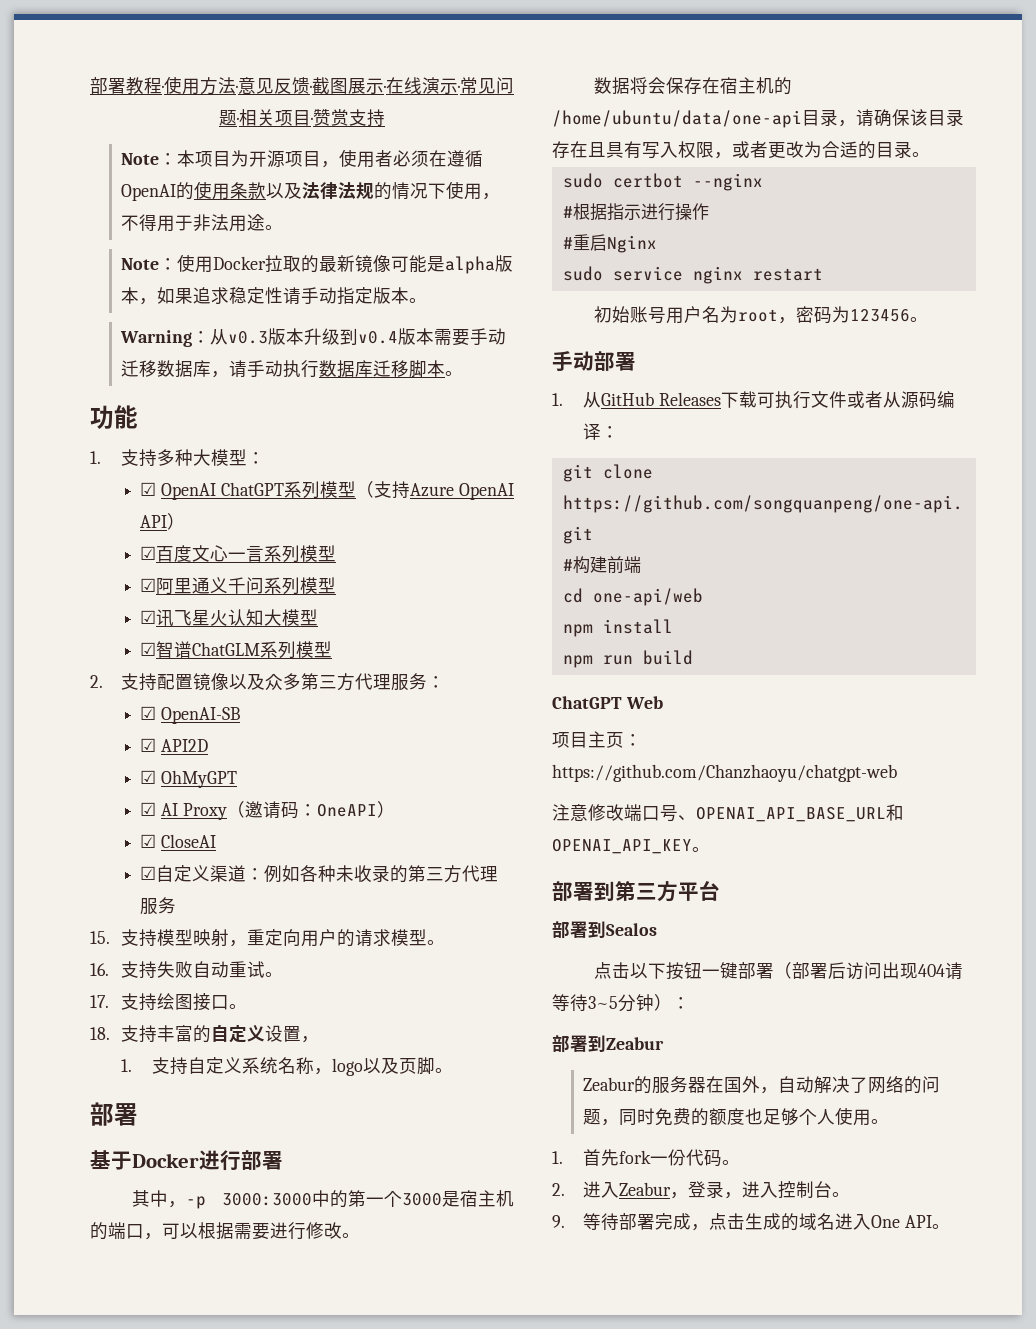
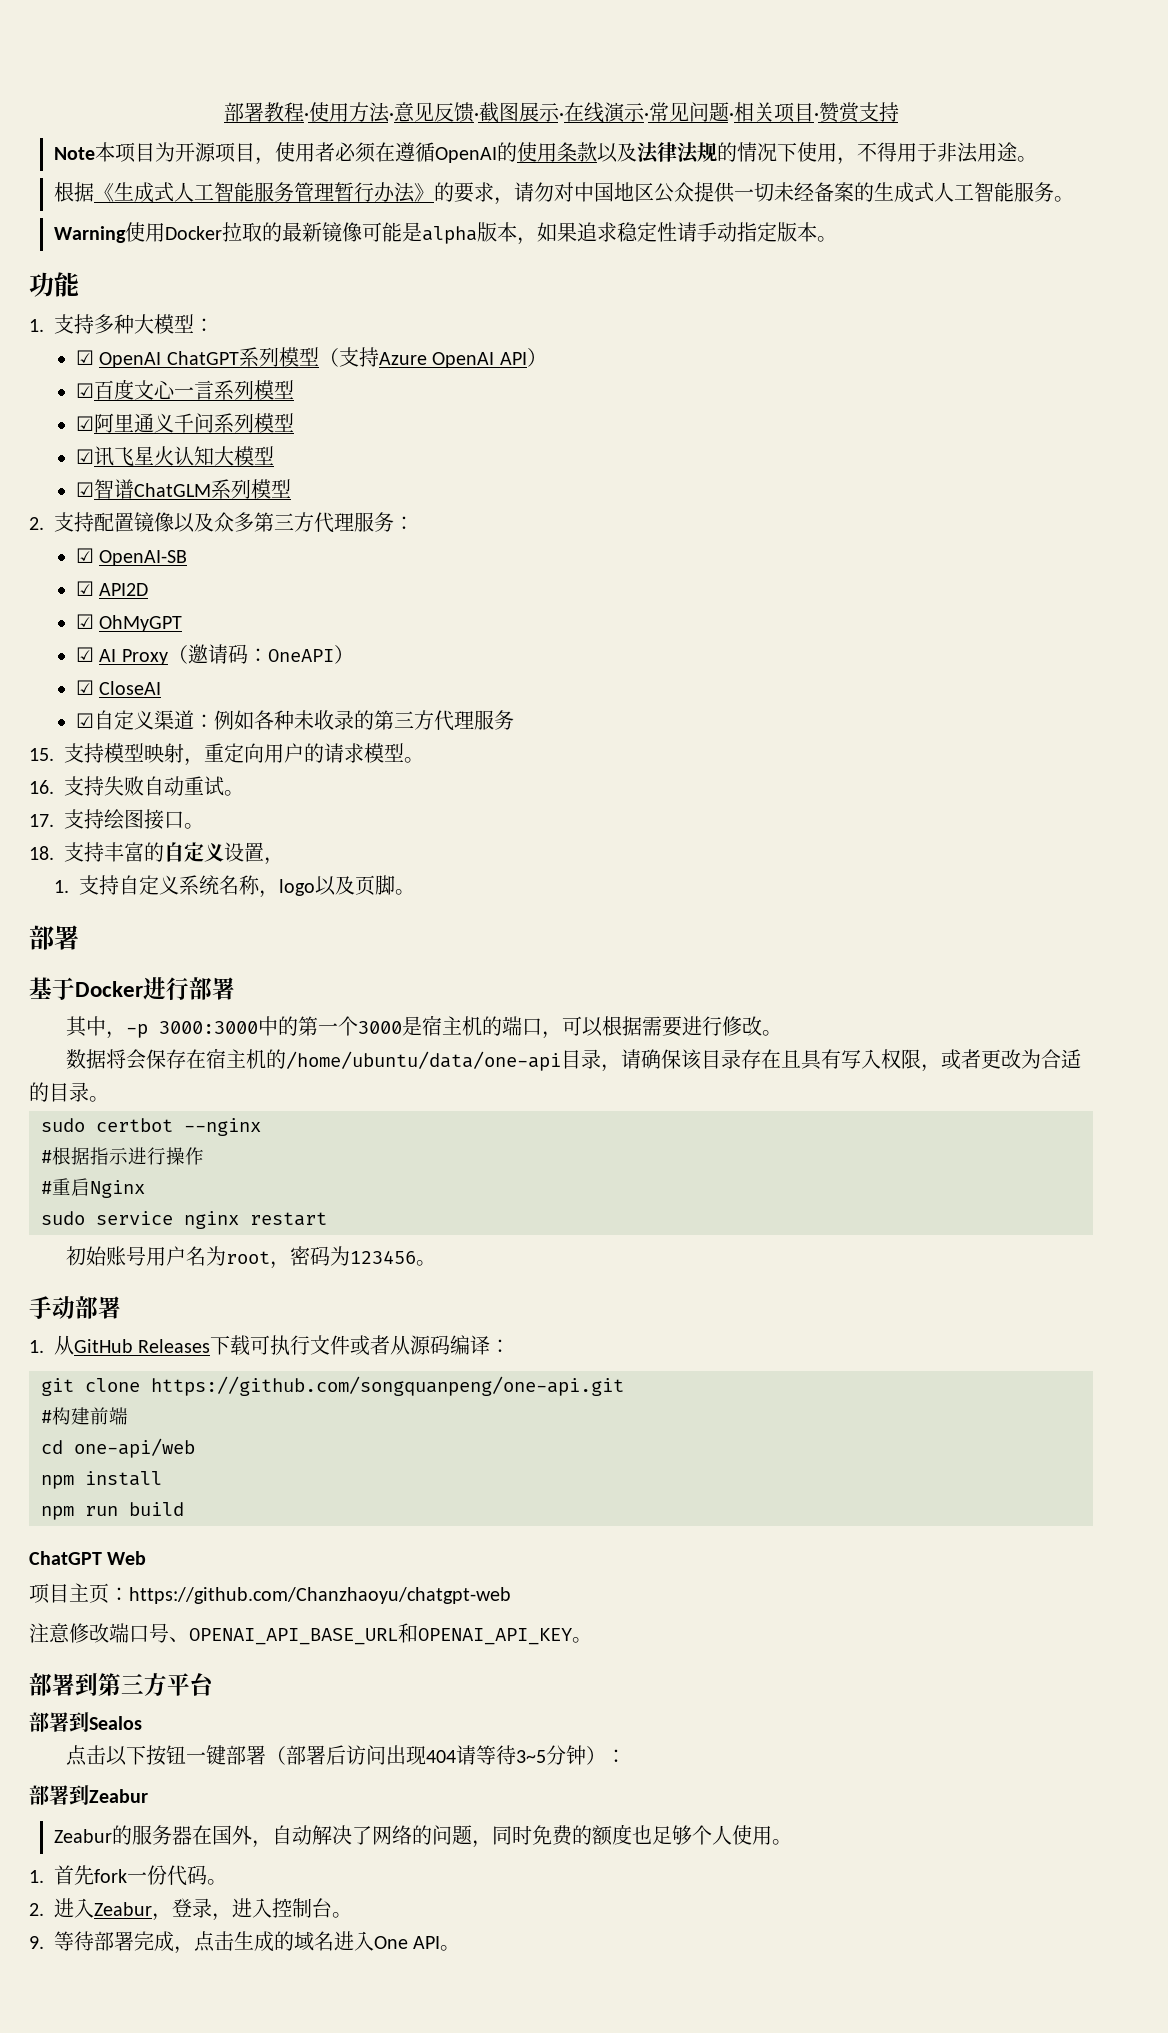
- Note：本项目为开源项目，使用者必须在遵循OpenAI的使用条款以及法律法规的情况下使用，不得用于非法用途。
+ Note本项目为开源项目，使用者必须在遵循OpenAI的使用条款以及法律法规的情况下使用，不得用于非法用途。
- Note：使用Docker拉取的最新镜像可能是alpha版本，如果追求稳定性请手动指定版本。
+ 根据《生成式人工智能服务管理暂行办法》的要求，请勿对中国地区公众提供一切未经备案的生成式人工智能服务。
+ Warning使用Docker拉取的最新镜像可能是alpha版本，如果追求稳定性请手动指定版本。
- Warning：从v0.3版本升级到v0.4版本需要手动迁移数据库，请手动执行数据库迁移脚本。

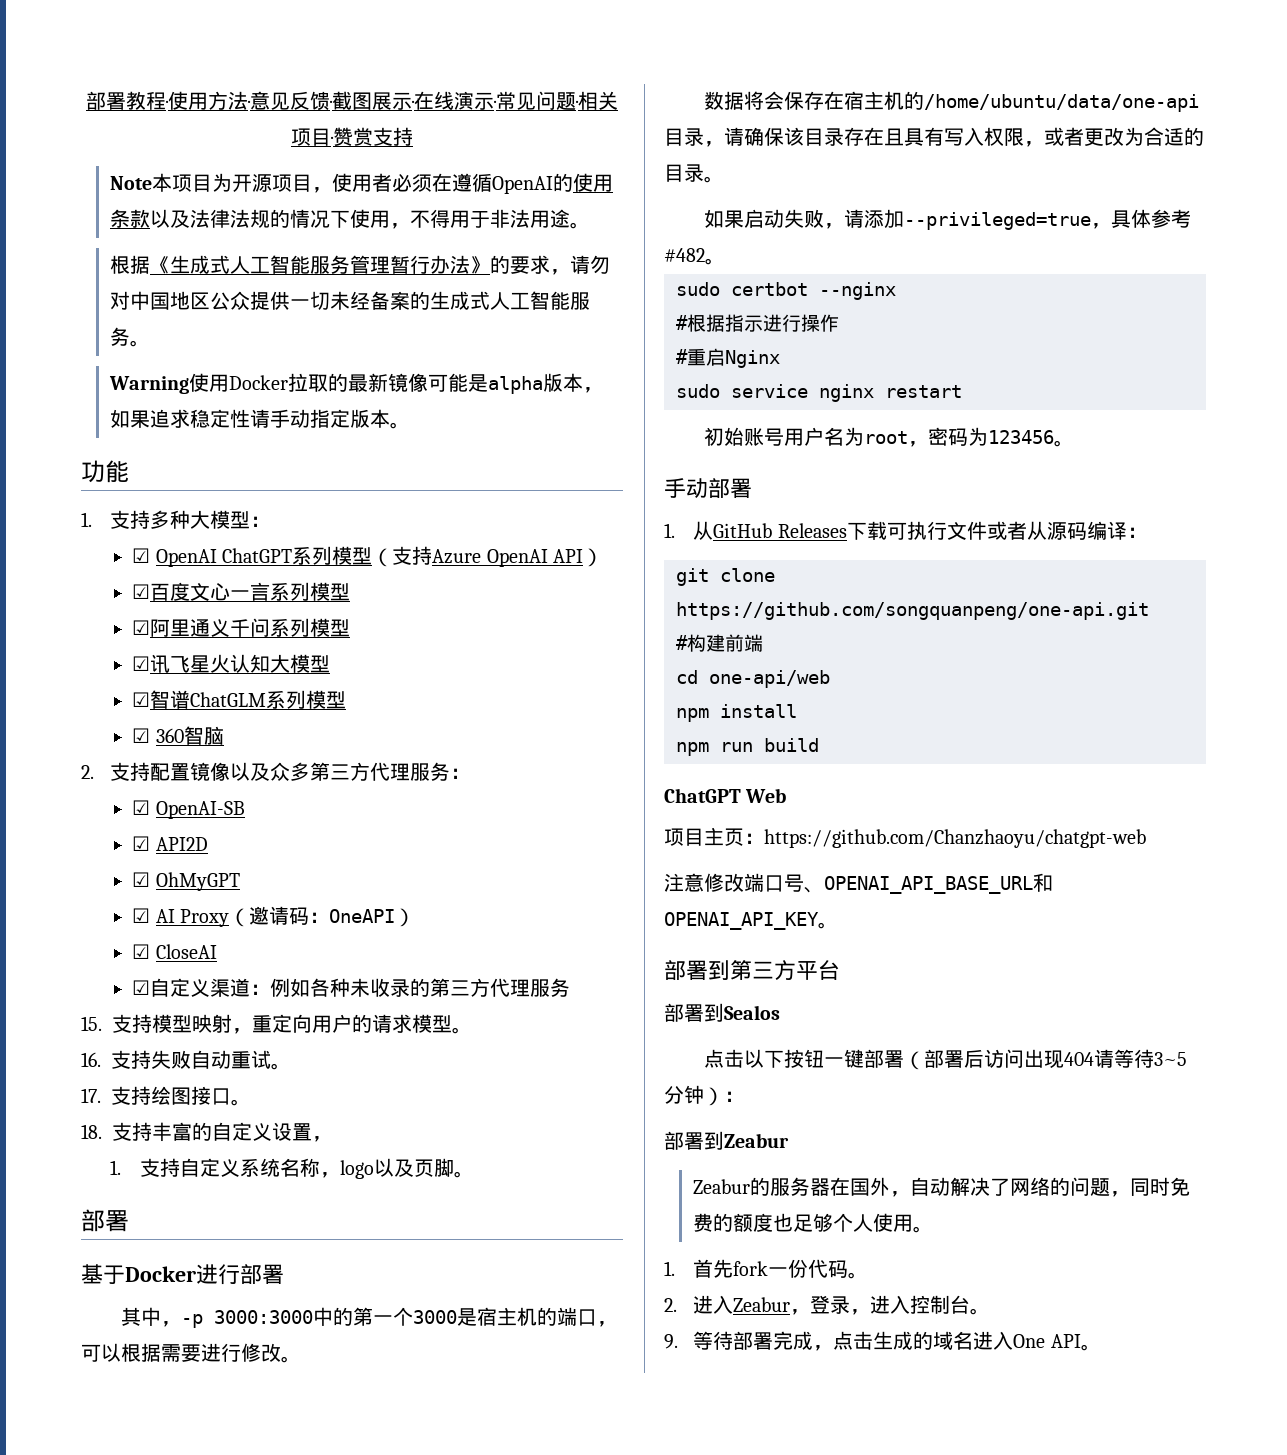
+ ☑ 360智脑
+ 如果启动失败，请添加--privileged=true，具体参考#482。

